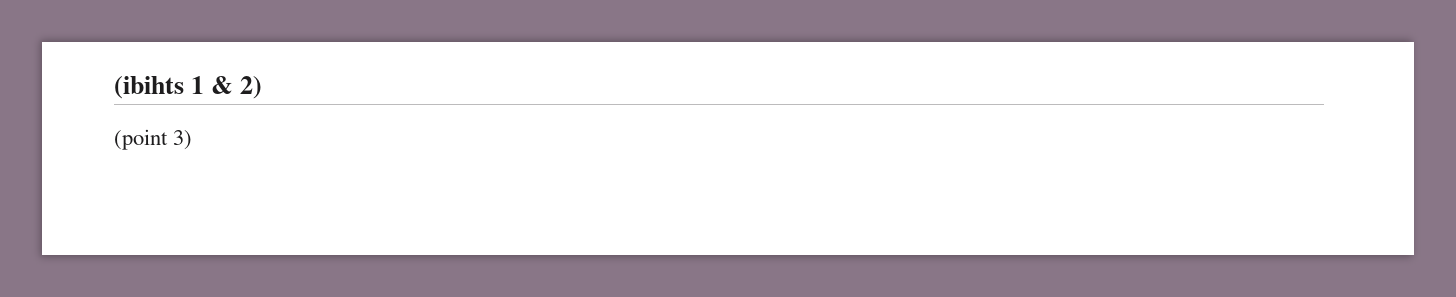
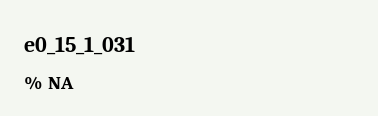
- (ibihts 1 & 2)
- (point 3)
+ e0_15_1_031
+ % NA

